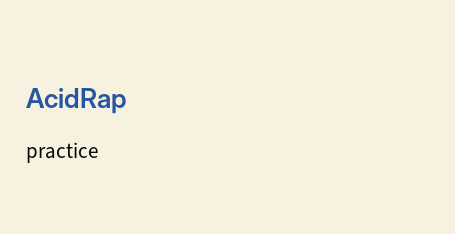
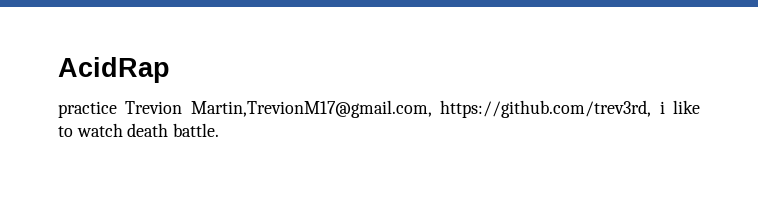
- practice
+ practice Trevion Martin,TrevionM17@gmail.com, https://github.com/trev3rd, i like to watch death battle.

